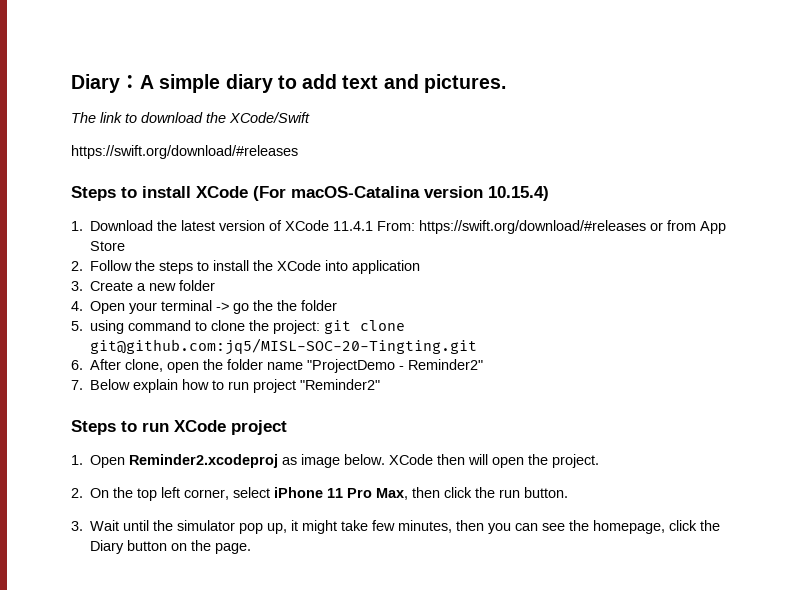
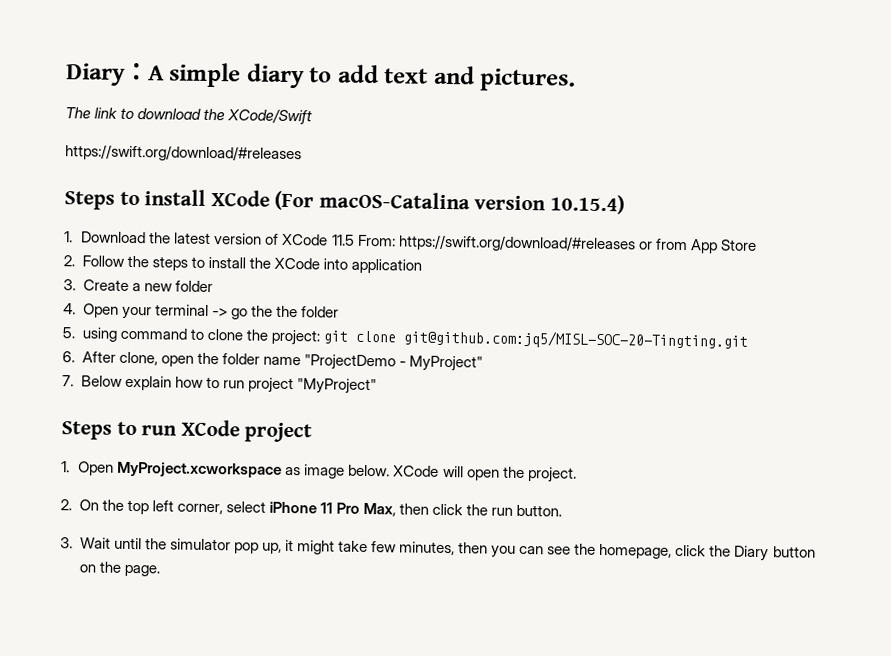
- 1. Download the latest version of XCode 11.4.1 From: https://swift.org/download/#releases or from App Store
+ 1. Download the latest version of XCode 11.5 From: https://swift.org/download/#releases or from App Store
- 6. After clone, open the folder name "ProjectDemo - Reminder2"
+ 6. After clone, open the folder name "ProjectDemo - MyProject"
- 7. Below explain how to run project "Reminder2"
+ 7. Below explain how to run project "MyProject"
- 1. Open Reminder2.xcodeproj as image below.
+ 1. Open MyProject.xcworkspace as image below.
- XCode then will open the project.
+ XCode will open the project.

